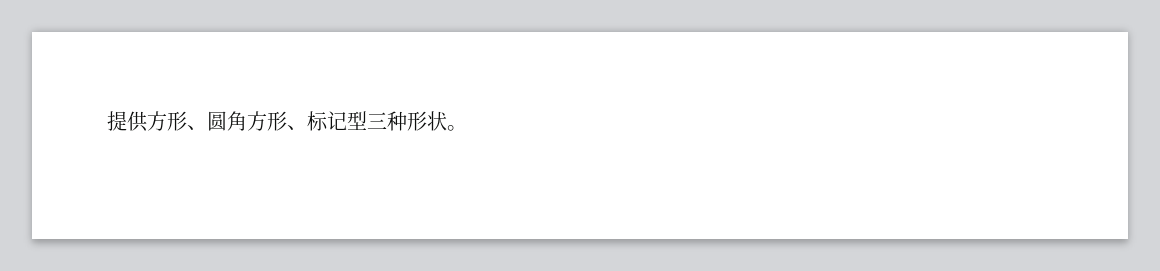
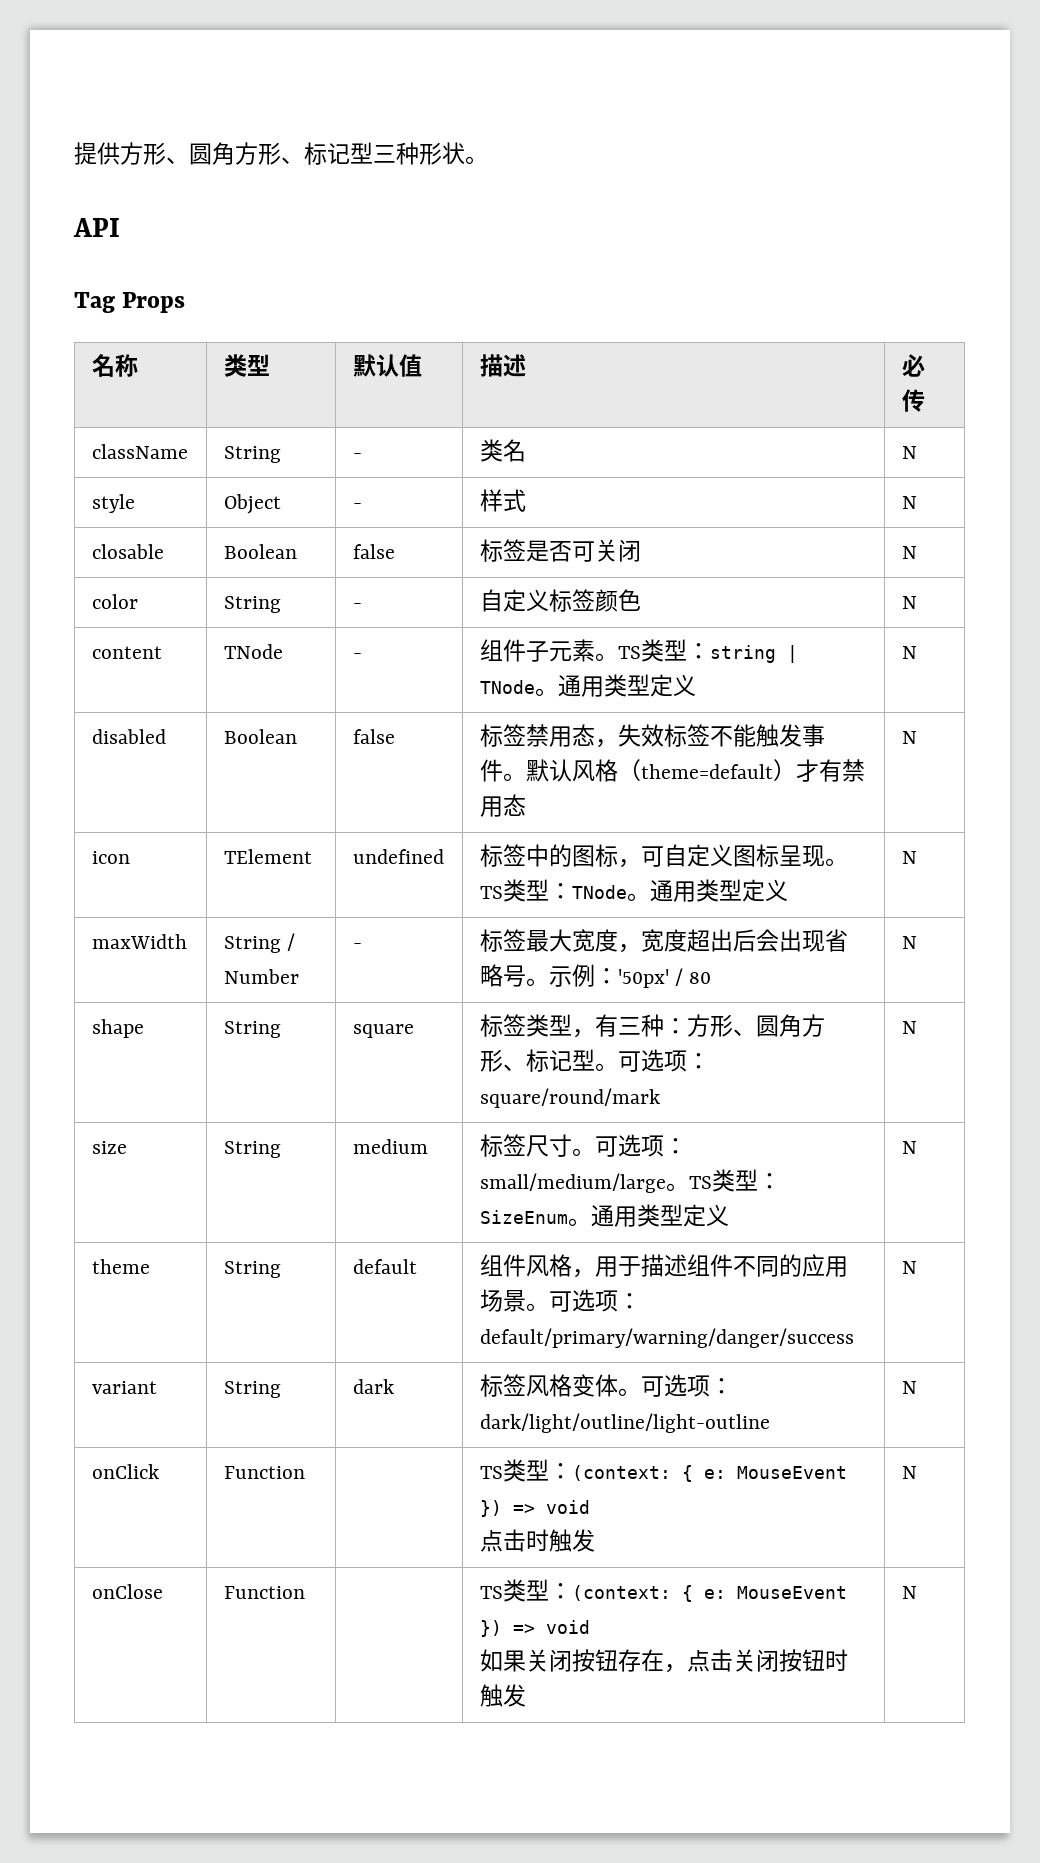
+ API
+ Tag Props
+ 名称 | 类型 | 默认值 | 描述 | 必传
+ className | String | - | 类名 | N
+ style | Object | - | 样式 | N
+ closable | Boolean | false | 标签是否可关闭 | N
+ color | String | - | 自定义标签颜色 | N
+ content | TNode | - | 组件子元素。TS类型：string | TNode。通用类型定义 | N
+ disabled | Boolean | false | 标签禁用态，失效标签不能触发事件。默认风格（theme=default）才有禁用态 | N
+ icon | TElement | undefined | 标签中的图标，可自定义图标呈现。TS类型：TNode。通用类型定义 | N
+ maxWidth | String / Number | - | 标签最大宽度，宽度超出后会出现省略号。示例：'50px' / 80 | N
+ shape | String | square | 标签类型，有三种：方形、圆角方形、标记型。可选项：square/round/mark | N
+ size | String | medium | 标签尺寸。可选项：small/medium/large。TS类型：SizeEnum。通用类型定义 | N
+ theme | String | default | 组件风格，用于描述组件不同的应用场景。可选项：default/primary/warning/danger/success | N
+ variant | String | dark | 标签风格变体。可选项：dark/light/outline/light-outline | N
+ onClick | Function | | TS类型：(context: { e: MouseEvent }) => void
+ 点击时触发 | N
+ onClose | Function | | TS类型：(context: { e: MouseEvent }) => void
+ 如果关闭按钮存在，点击关闭按钮时触发 | N

